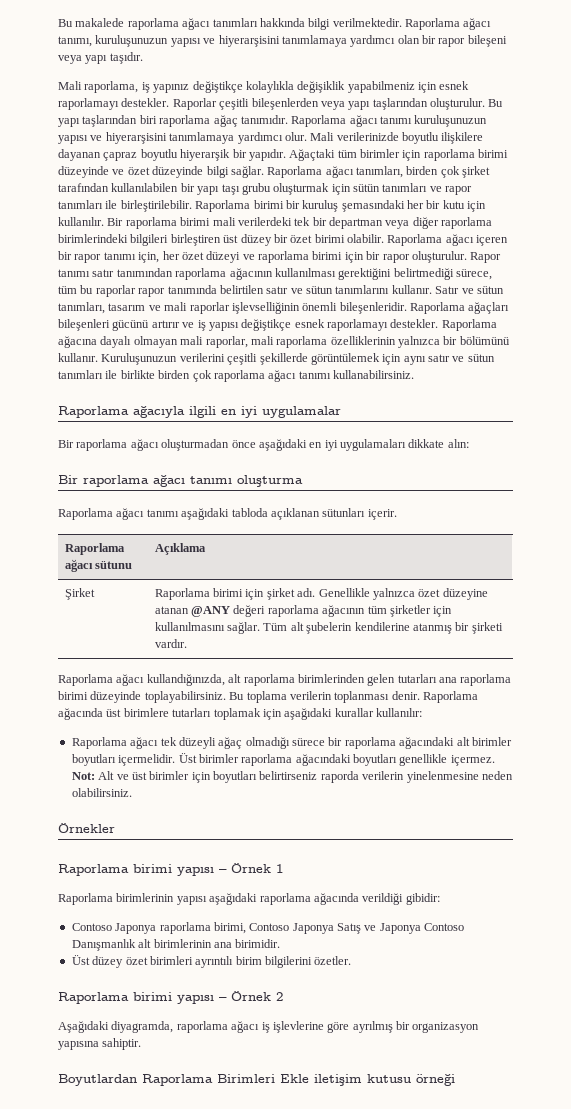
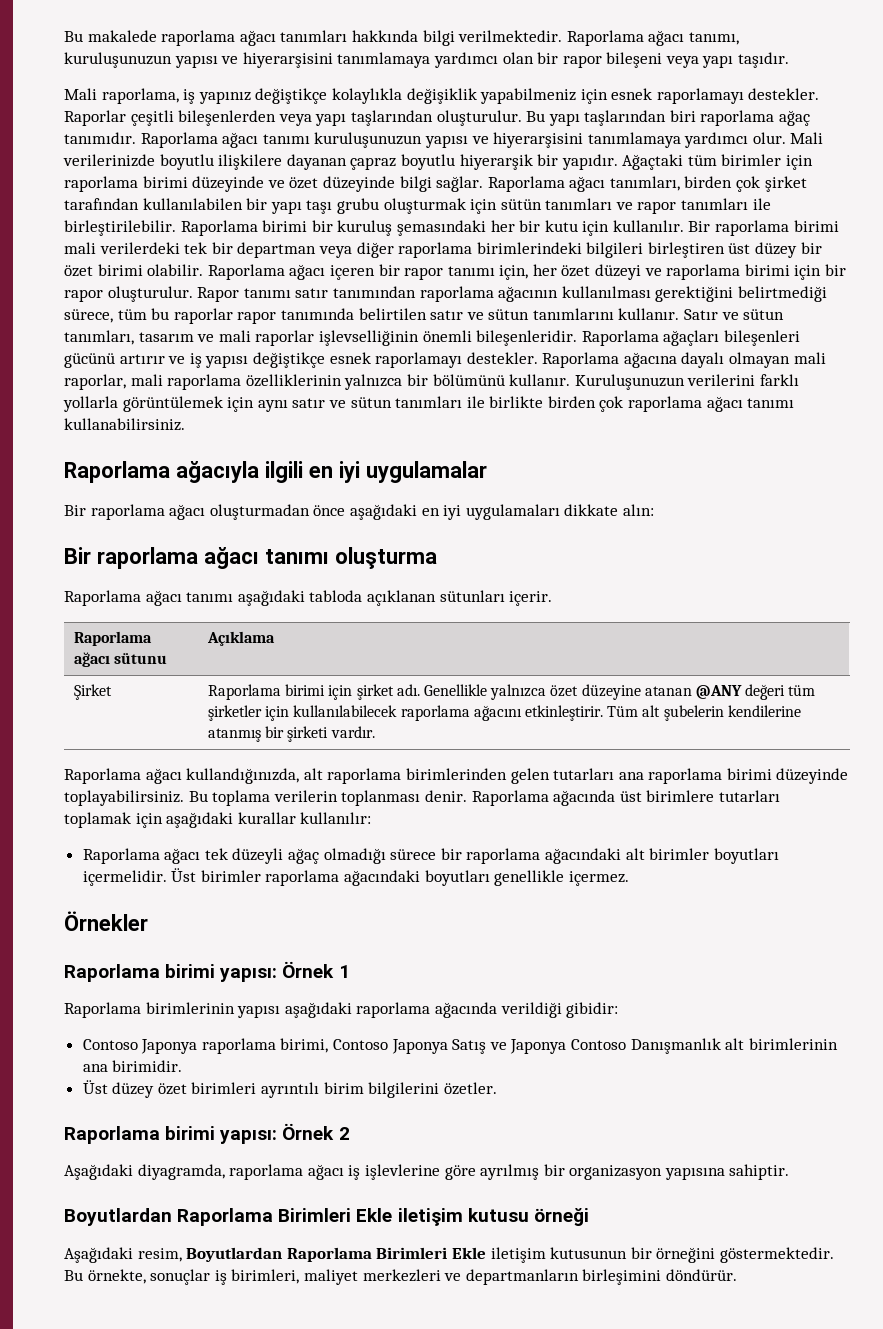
- Kuruluşunuzun verilerini çeşitli şekillerde görüntülemek için aynı satır ve sütun tanımları ile birlikte birden çok raporlama ağacı tanımı kullanabilirsiniz.
+ Kuruluşunuzun verilerini farklı yollarla görüntülemek için aynı satır ve sütun tanımları ile birlikte birden çok raporlama ağacı tanımı kullanabilirsiniz.
- Şirket | Raporlama birimi için şirket adı. Genellikle yalnızca özet düzeyine atanan @ANY değeri raporlama ağacının tüm şirketler için kullanılmasını sağlar. Tüm alt şubelerin kendilerine atanmış bir şirketi vardır.
+ Şirket | Raporlama birimi için şirket adı. Genellikle yalnızca özet düzeyine atanan @ANY değeri tüm şirketler için kullanılabilecek raporlama ağacını etkinleştirir. Tüm alt şubelerin kendilerine atanmış bir şirketi vardır.
- Not: Alt ve üst birimler için boyutları belirtirseniz raporda verilerin yinelenmesine neden olabilirsiniz.
- Raporlama birimi yapısı – Örnek 1
+ Raporlama birimi yapısı: Örnek 1
- Raporlama birimi yapısı – Örnek 2
+ Raporlama birimi yapısı: Örnek 2
+ Aşağıdaki resim, Boyutlardan Raporlama Birimleri Ekle iletişim kutusunun bir örneğini göstermektedir. Bu örnekte, sonuçlar iş birimleri, maliyet merkezleri ve departmanların birleşimini döndürür.

